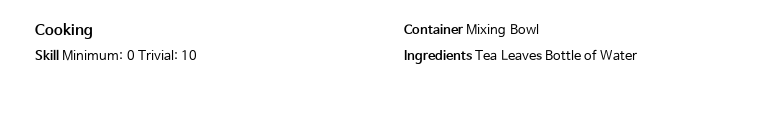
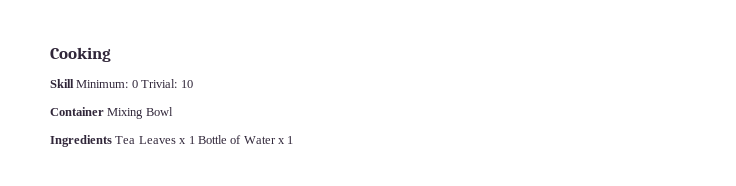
- Ingredients Tea Leaves Bottle of Water
+ Ingredients Tea Leaves x 1 Bottle of Water x 1

